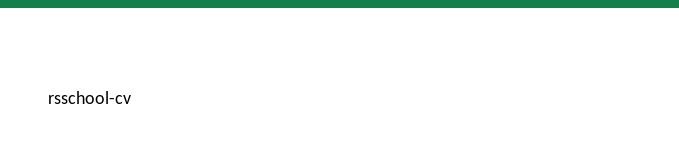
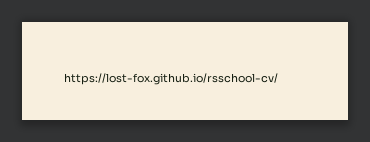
- rsschool-cv
+ https://lost-fox.github.io/rsschool-cv/

